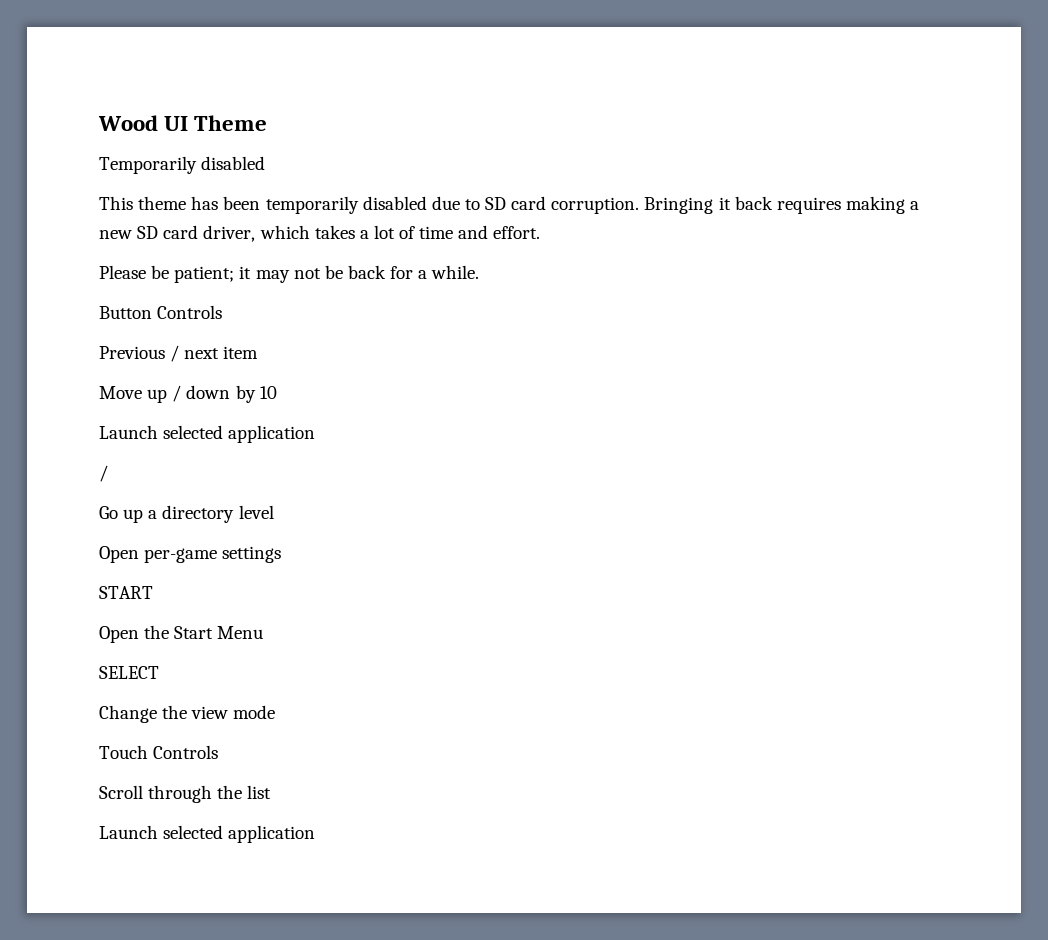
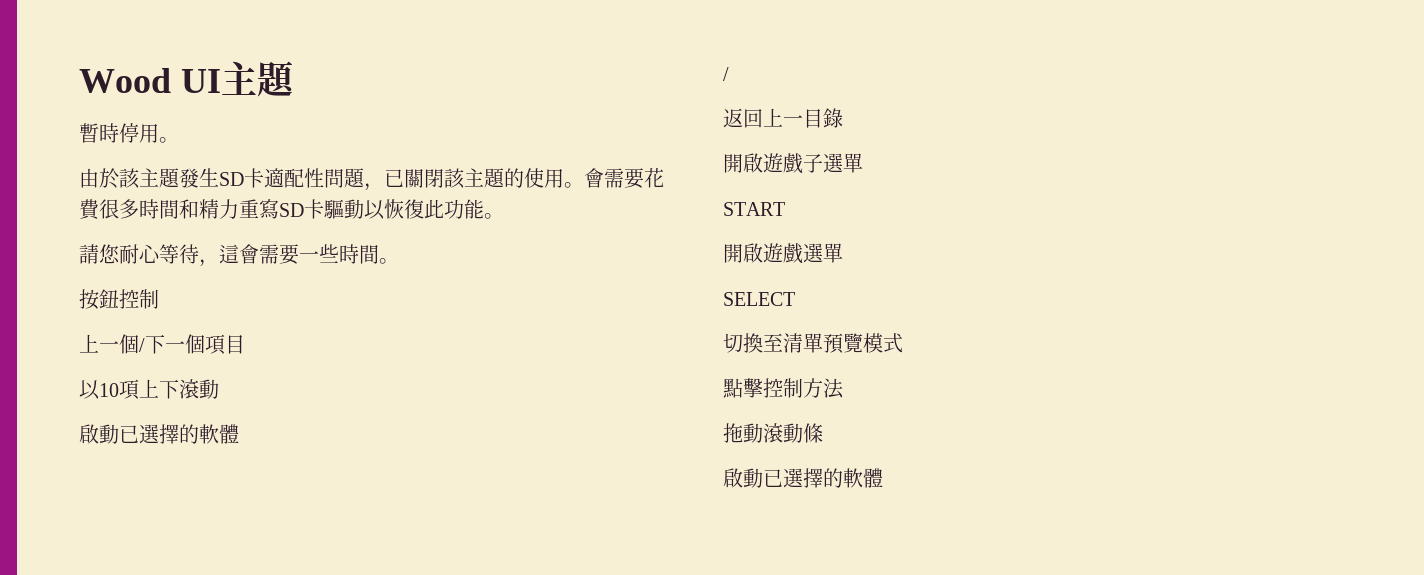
- Wood UI Theme
- Temporarily disabled
- This theme has been temporarily disabled due to SD card corruption. Bringing it back requires making a new SD card driver, which takes a lot of time and effort.
- Please be patient; it may not be back for a while.
- Button Controls
- Previous / next item
- Move up / down by 10
- Launch selected application
+ Wood UI主題
+ 暫時停用。
+ 由於該主題發生SD卡適配性問題，已關閉該主題的使用。會需要花費很多時間和精力重寫SD卡驅動以恢復此功能。
+ 請您耐心等待，這會需要一些時間。
+ 按鈕控制
+ 上一個/下一個項目
+ 以10項上下滾動
+ 啟動已選擇的軟體
  /
- Go up a directory level
- Open per-game settings
+ 返回上一目錄
+ 開啟遊戲子選單
  START
- Open the Start Menu
+ 開啟遊戲選單
  SELECT
- Change the view mode
- Touch Controls
- Scroll through the list
- Launch selected application
+ 切換至清單預覽模式
+ 點擊控制方法
+ 拖動滾動條
+ 啟動已選擇的軟體

